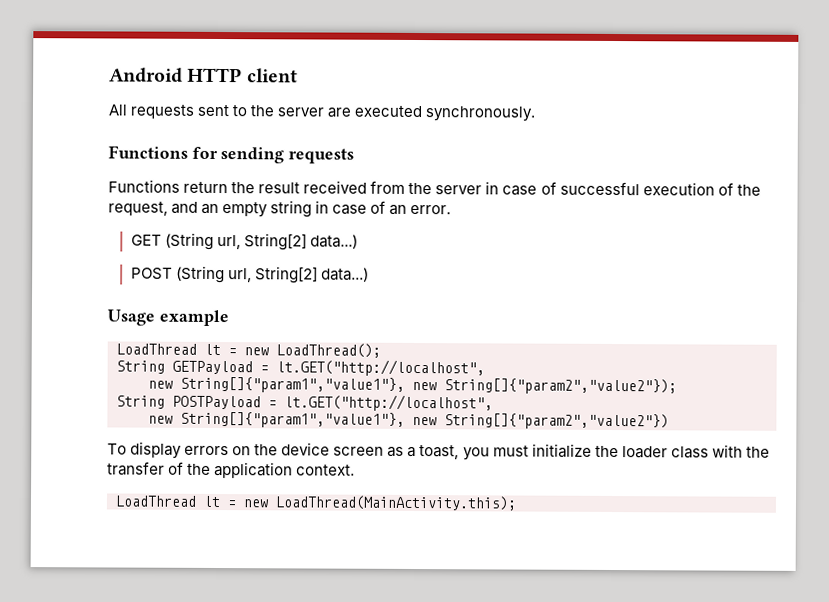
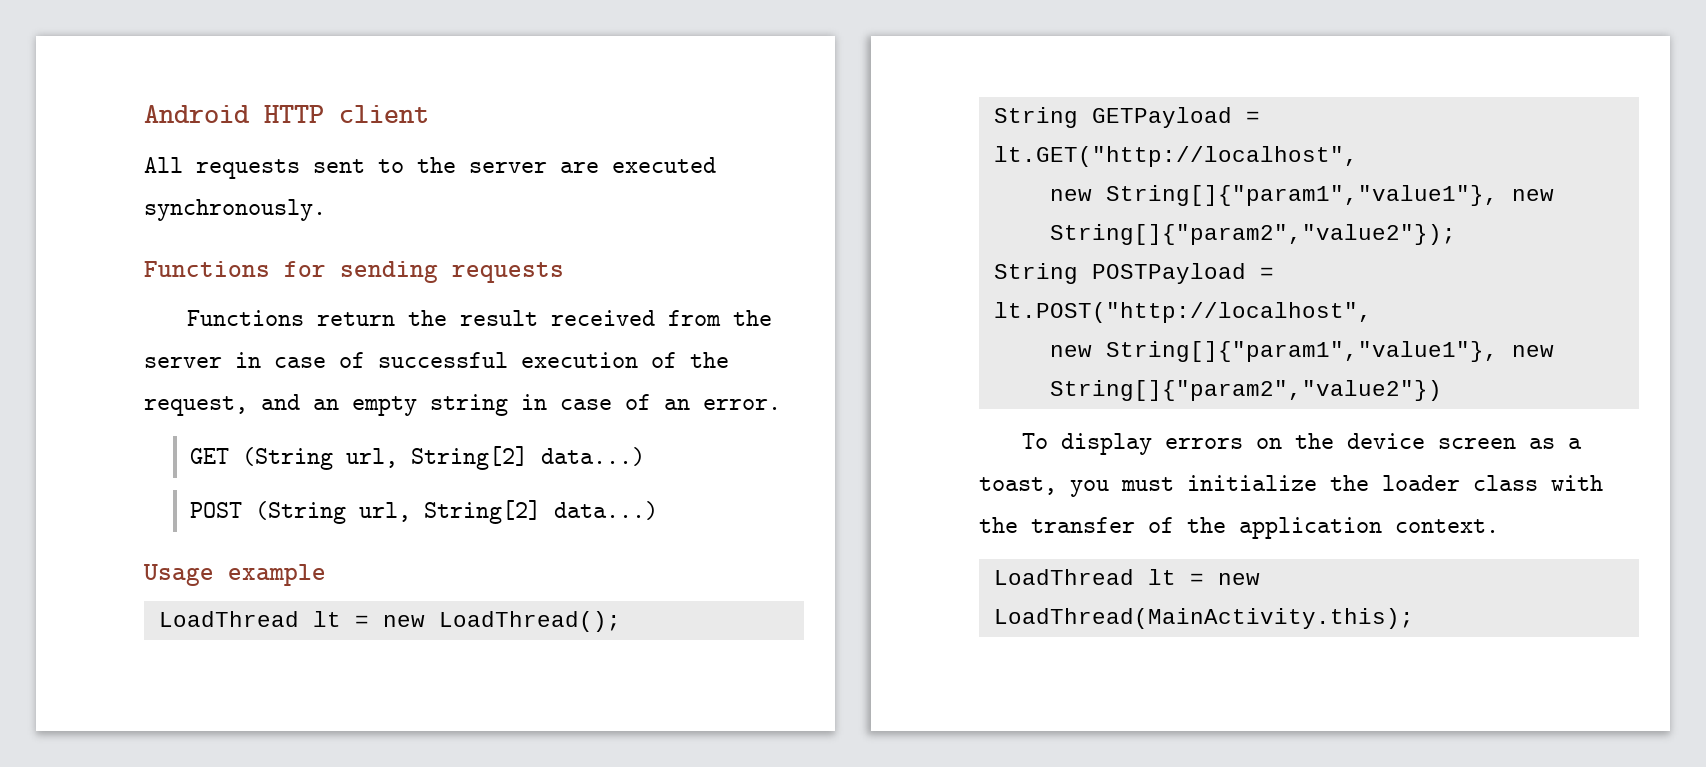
- String POSTPayload = lt.GET("http://localhost",
+ String POSTPayload = lt.POST("http://localhost",

